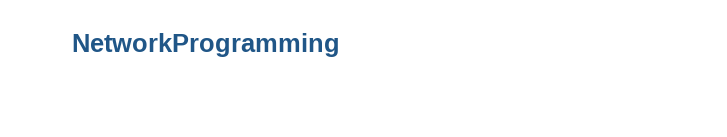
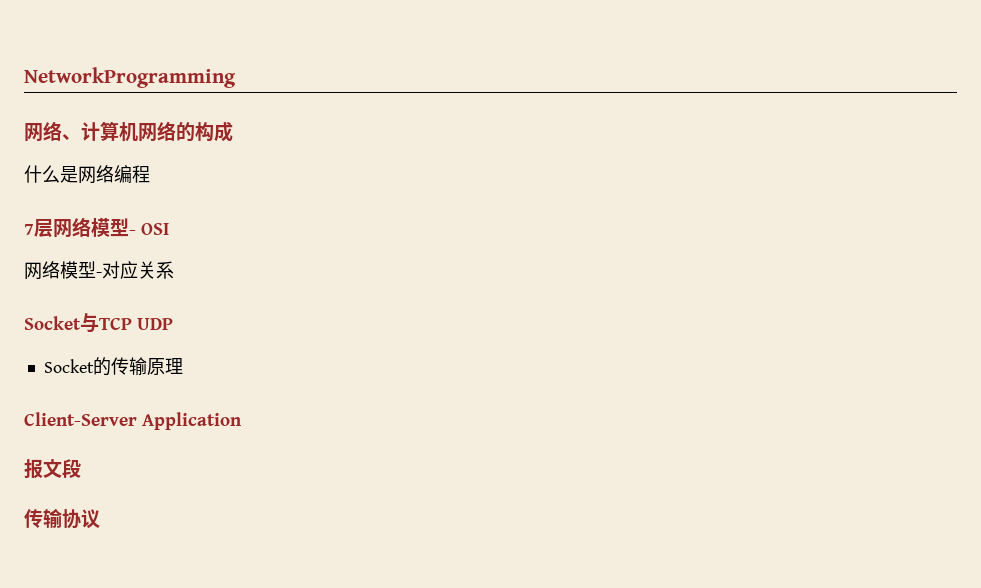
+ 网络、计算机网络的构成
+ 什么是网络编程
+ 7层网络模型- OSI
+ 网络模型-对应关系
+ Socket与TCP UDP
+ Socket的传输原理
+ Client-Server Application
+ 报文段
+ 传输协议

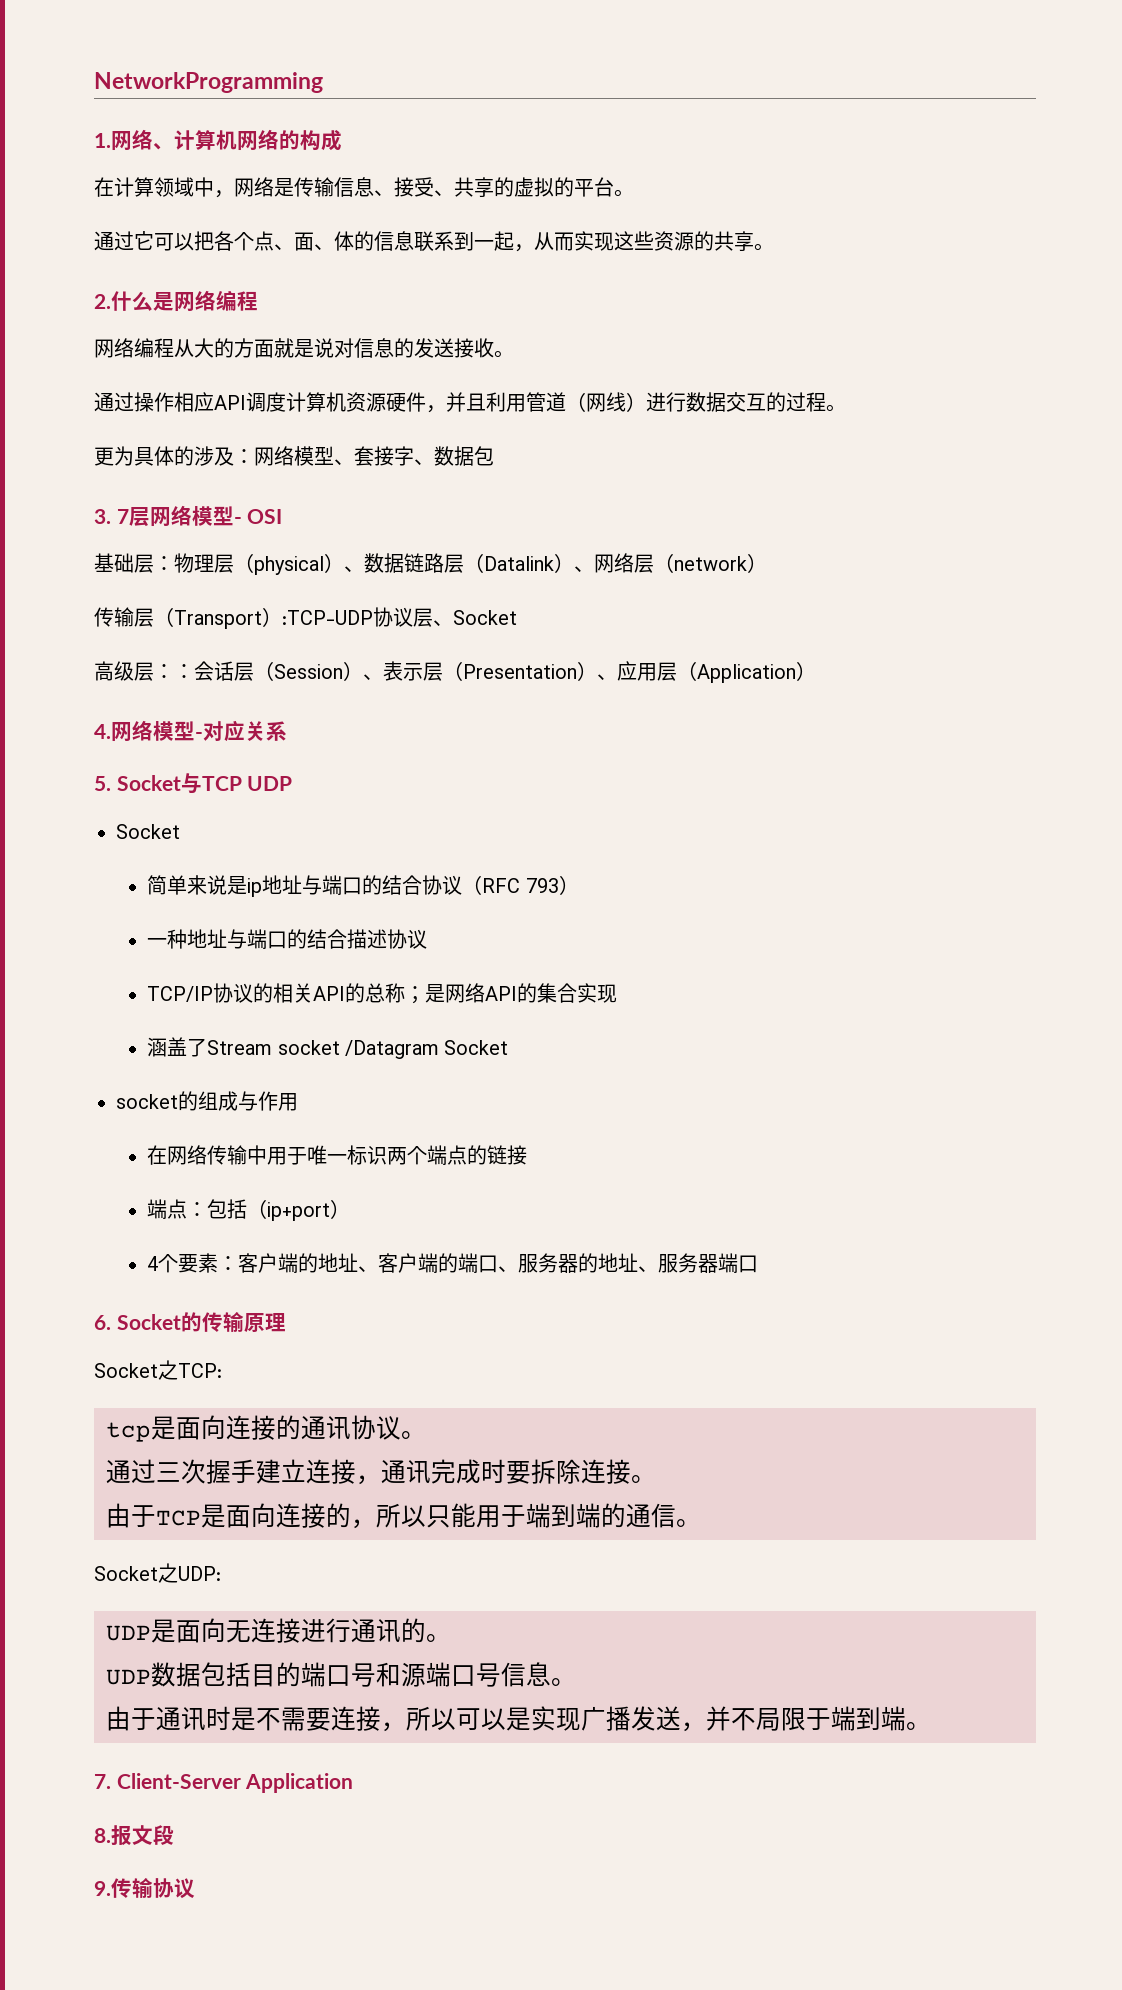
- 网络、计算机网络的构成
+ 1.网络、计算机网络的构成
- 什么是网络编程
- 7层网络模型- OSI
+ 在计算领域中，网络是传输信息、接受、共享的虚拟的平台。
+ 通过它可以把各个点、面、体的信息联系到一起，从而实现这些资源的共享。
+ 2.什么是网络编程
+ 网络编程从大的方面就是说对信息的发送接收。
+ 通过操作相应API调度计算机资源硬件，并且利用管道（网线）进行数据交互的过程。
+ 更为具体的涉及：网络模型、套接字、数据包
+ 3. 7层网络模型- OSI
- 网络模型-对应关系
+ 基础层：物理层（physical）、数据链路层（Datalink）、网络层（network）
+ 传输层（Transport）:TCP-UDP协议层、Socket
+ 高级层：：会话层（Session）、表示层（Presentation）、应用层（Application）
+ 4.网络模型-对应关系
- Socket与TCP UDP
- Socket的传输原理
- Client-Server Application
+ 5. Socket与TCP UDP
+ Socket
+ 简单来说是ip地址与端口的结合协议（RFC 793）
+ 一种地址与端口的结合描述协议
+ TCP/IP协议的相关API的总称；是网络API的集合实现
+ 涵盖了Stream socket /Datagram Socket
+ socket的组成与作用
+ 在网络传输中用于唯一标识两个端点的链接
+ 端点：包括（ip+port）
+ 4个要素：客户端的地址、客户端的端口、服务器的地址、服务器端口
+ 6. Socket的传输原理
+ Socket之TCP:
+ tcp是面向连接的通讯协议。
+ 通过三次握手建立连接，通讯完成时要拆除连接。
+ 由于TCP是面向连接的，所以只能用于端到端的通信。
+ Socket之UDP:
+ UDP是面向无连接进行通讯的。
+ UDP数据包括目的端口号和源端口号信息。
+ 由于通讯时是不需要连接，所以可以是实现广播发送，并不局限于端到端。
+ 7. Client-Server Application
- 报文段
+ 8.报文段
- 传输协议
+ 9.传输协议

